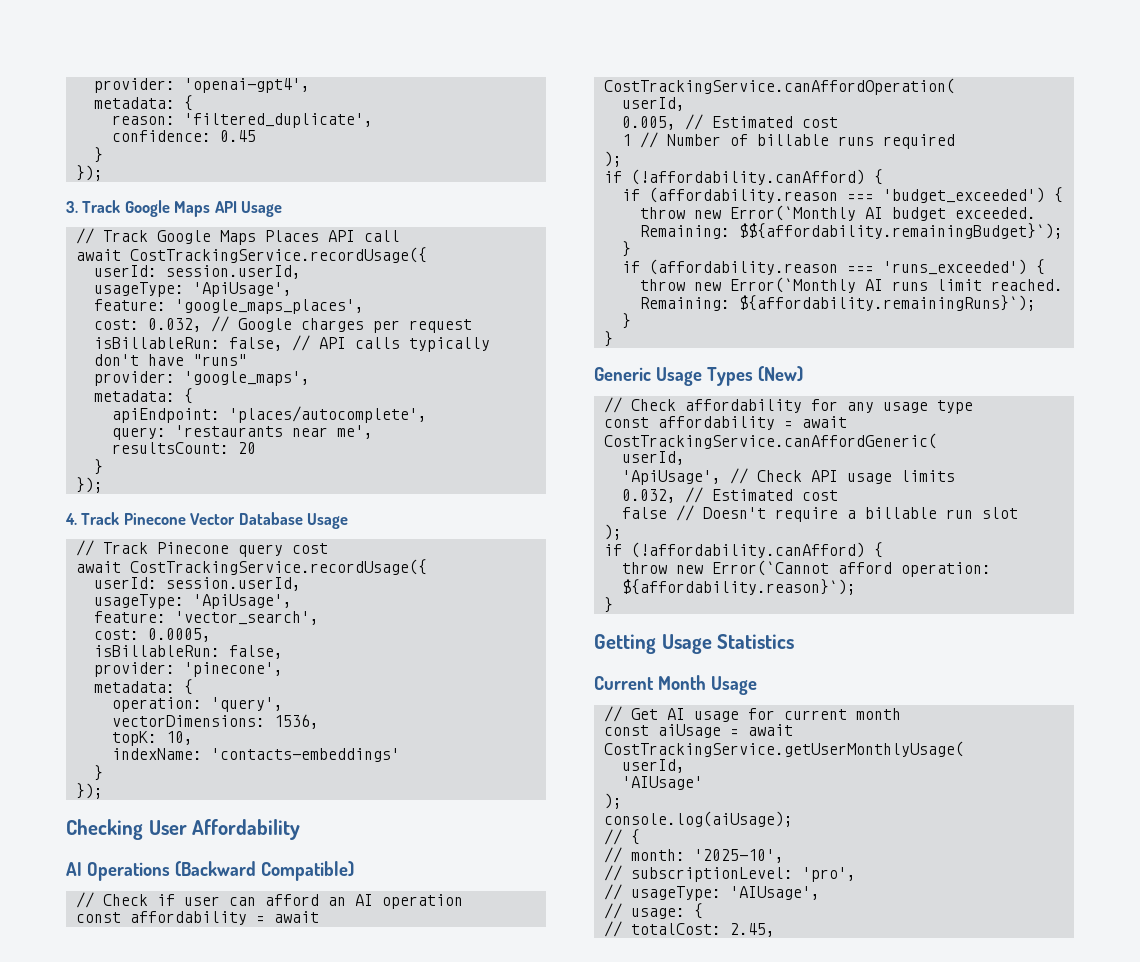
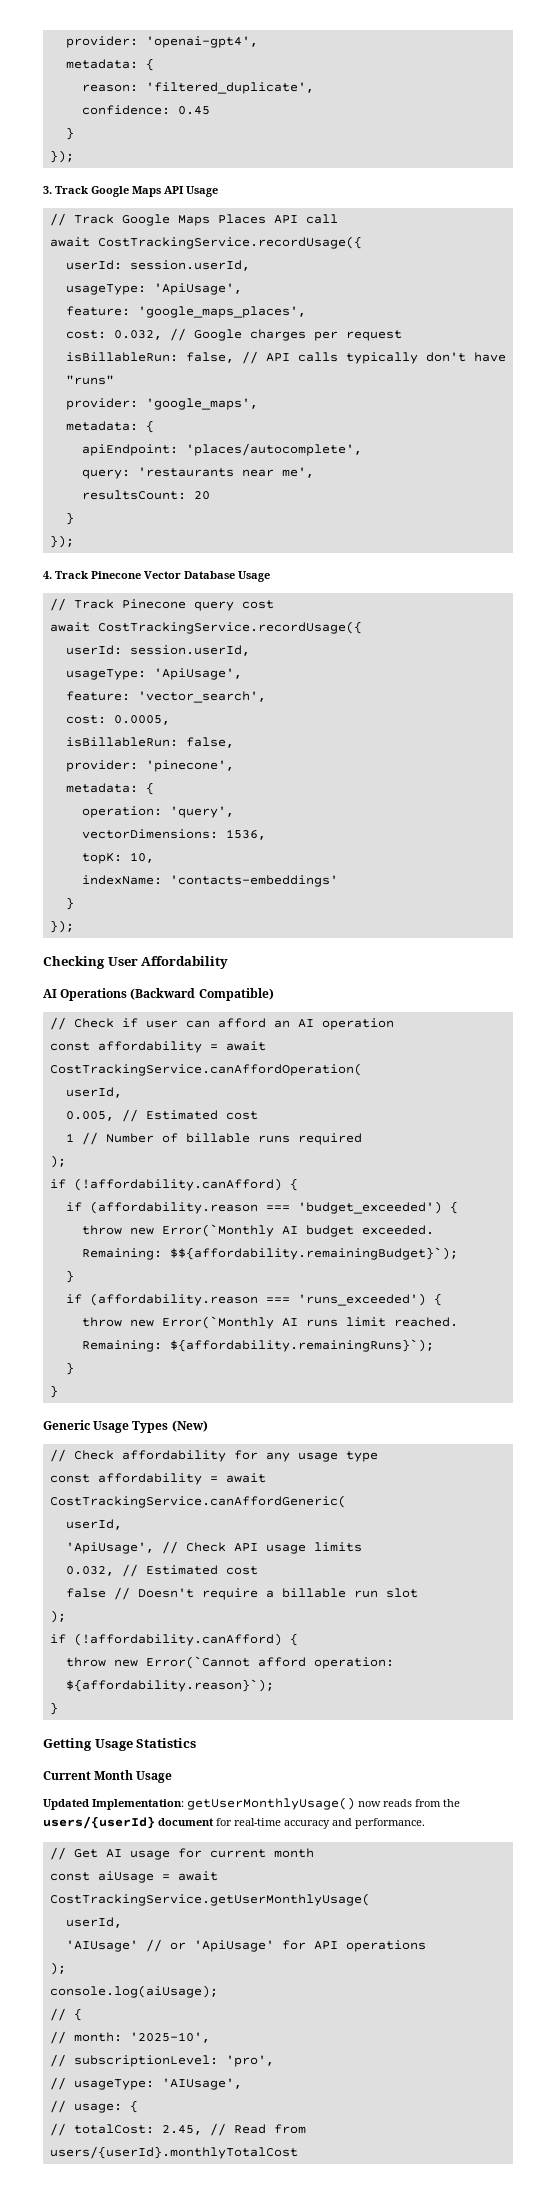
+ Updated Implementation: getUserMonthlyUsage() now reads from the users/{userId} document for real-time accuracy and performance.
- 'AIUsage'
+ 'AIUsage' // or 'ApiUsage' for API operations
- // totalCost: 2.45,
+ // totalCost: 2.45, // Read from users/{userId}.monthlyTotalCost

